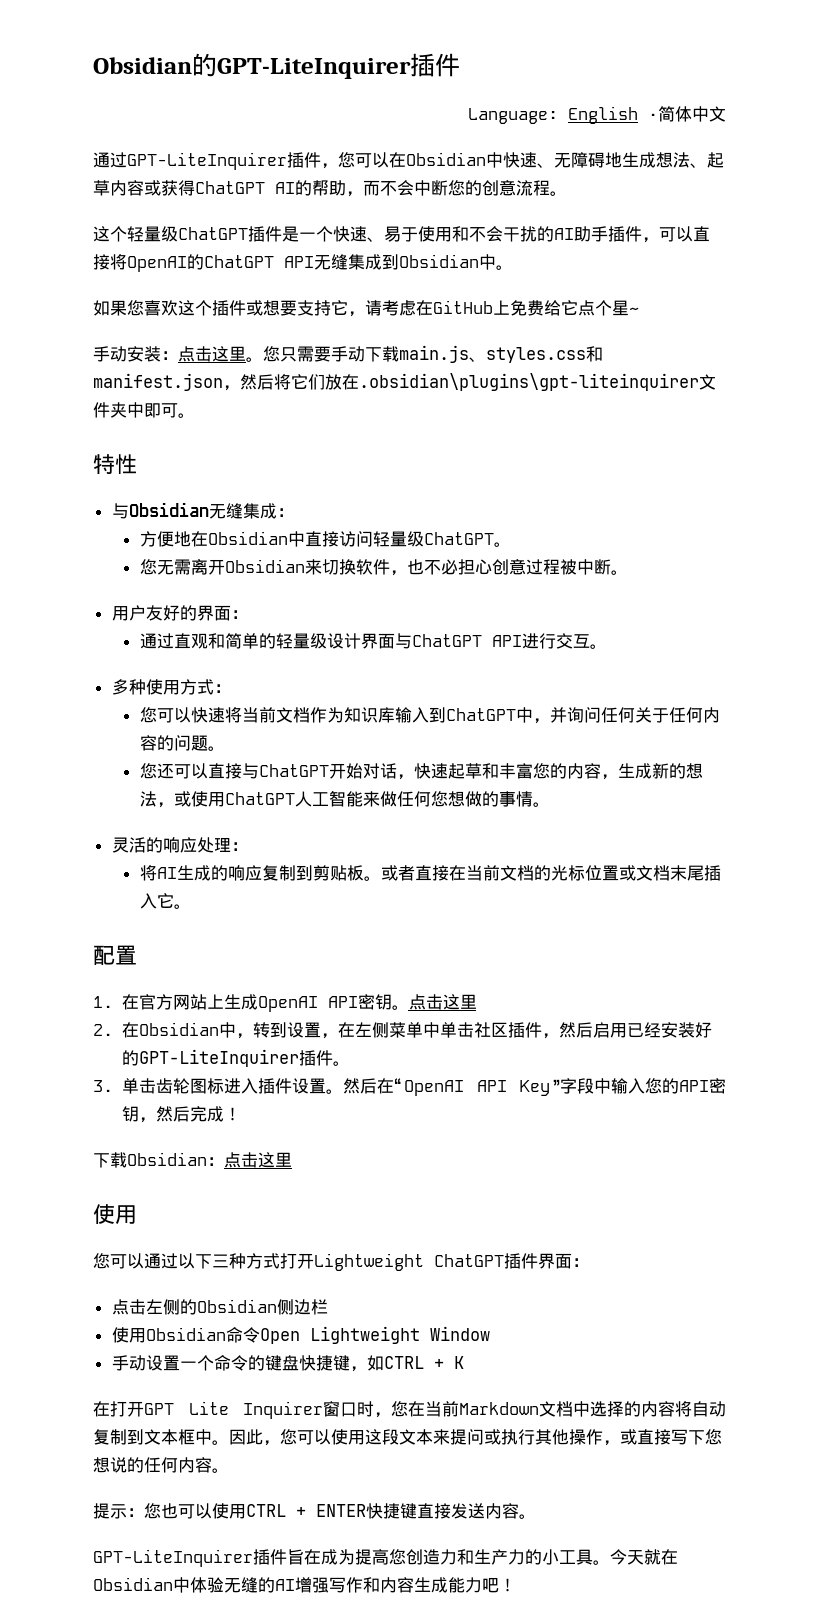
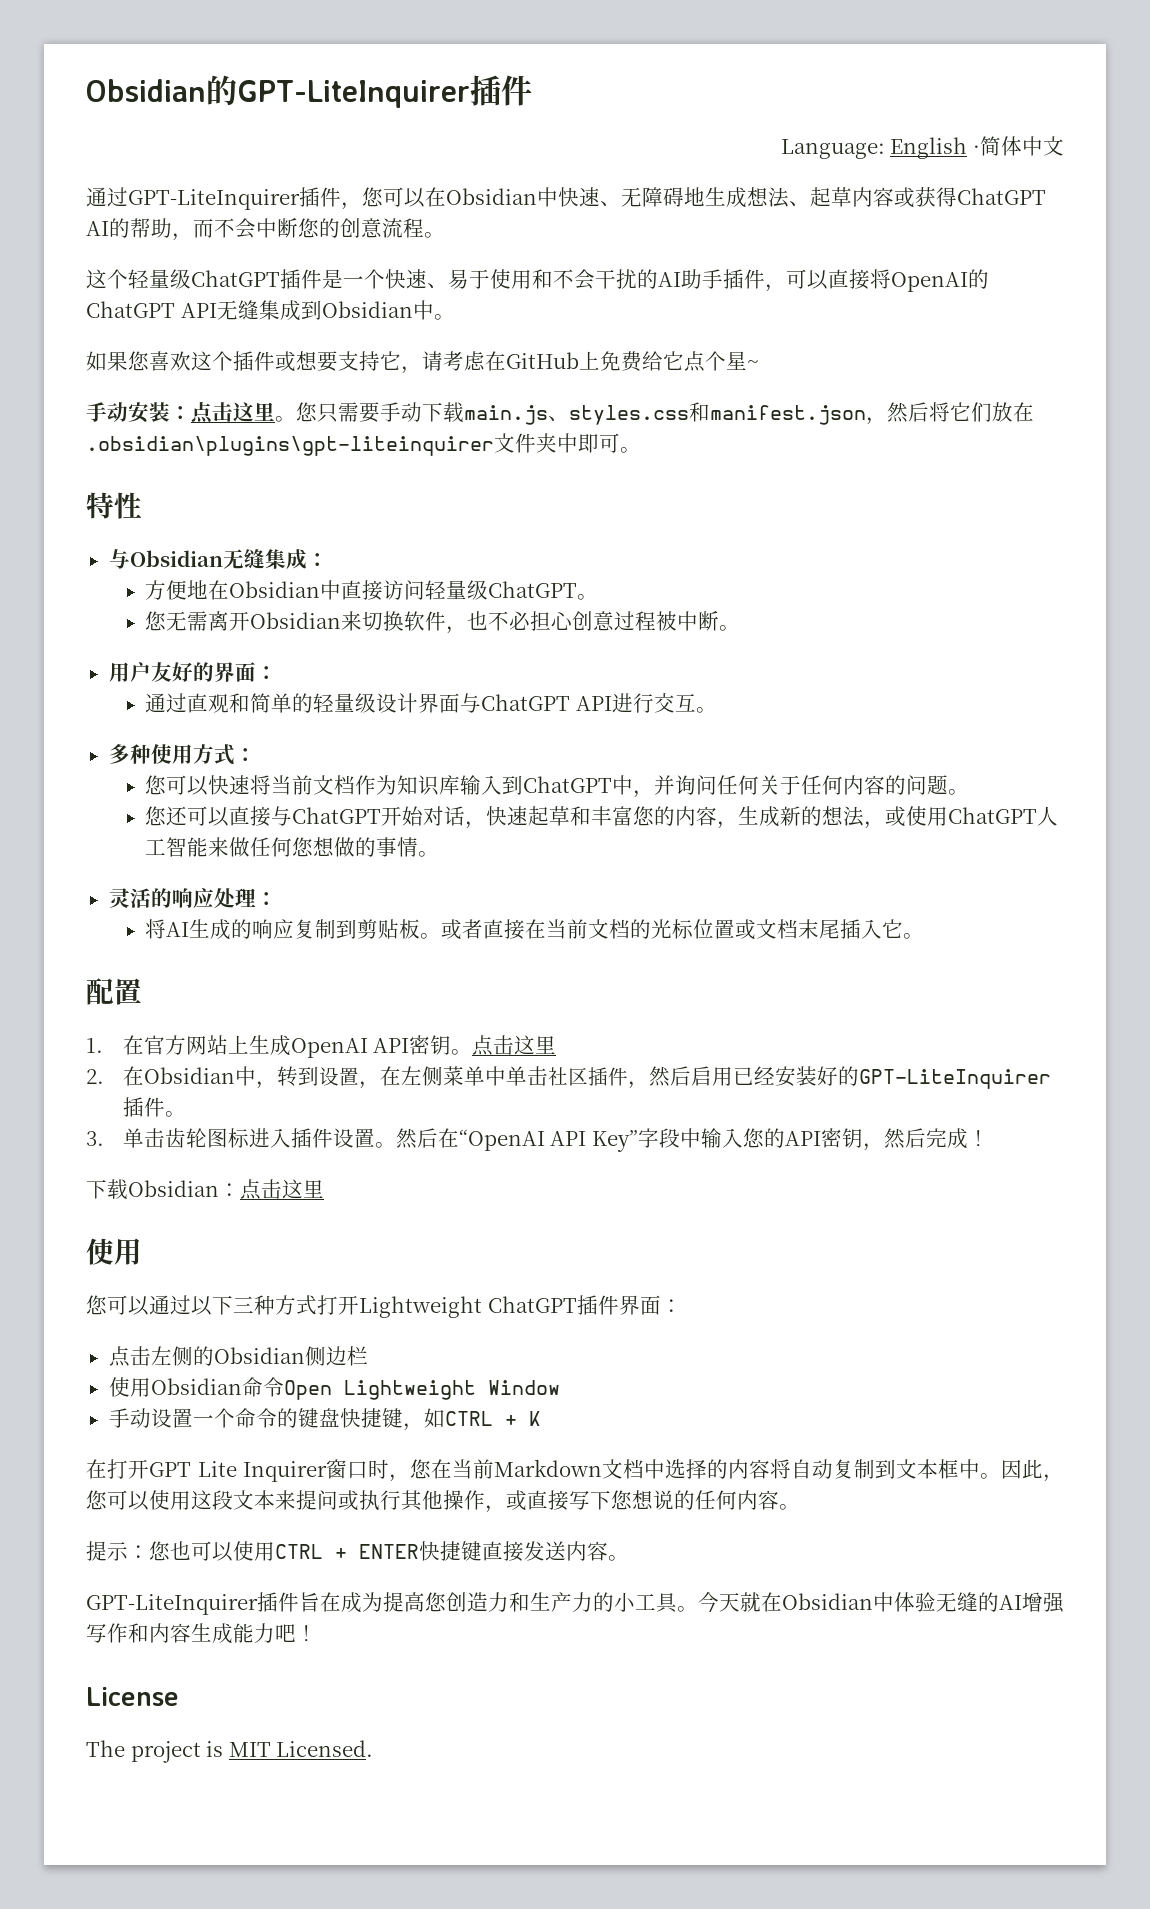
+ License
+ The project is MIT Licensed.

